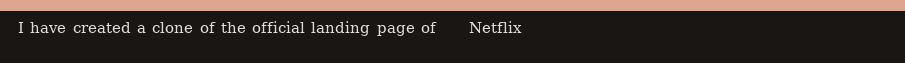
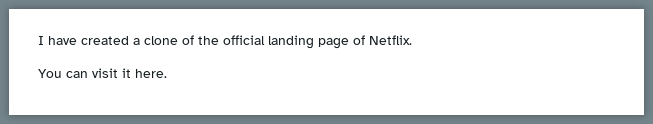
- I have created a clone of the official landing page of Netflix
+ I have created a clone of the official landing page of Netflix.
+ You can visit it here.

